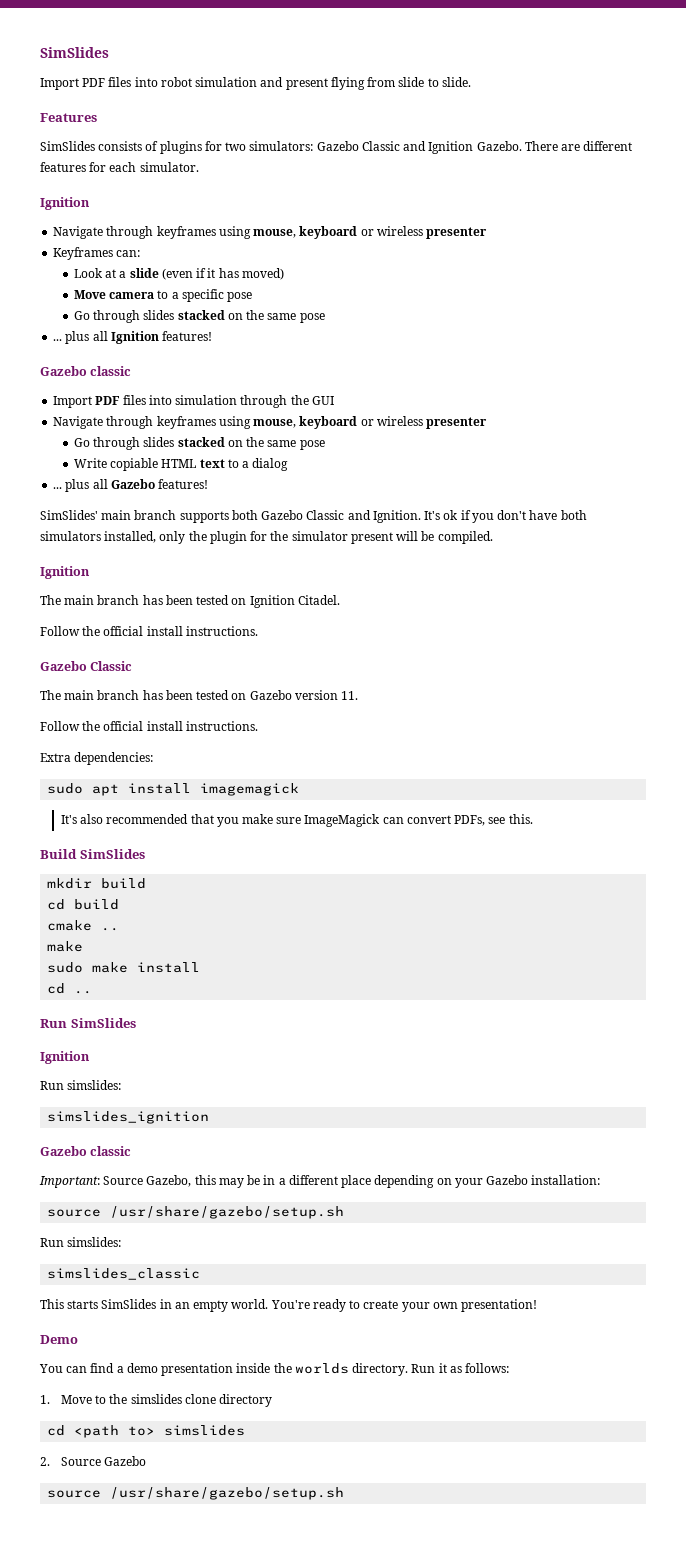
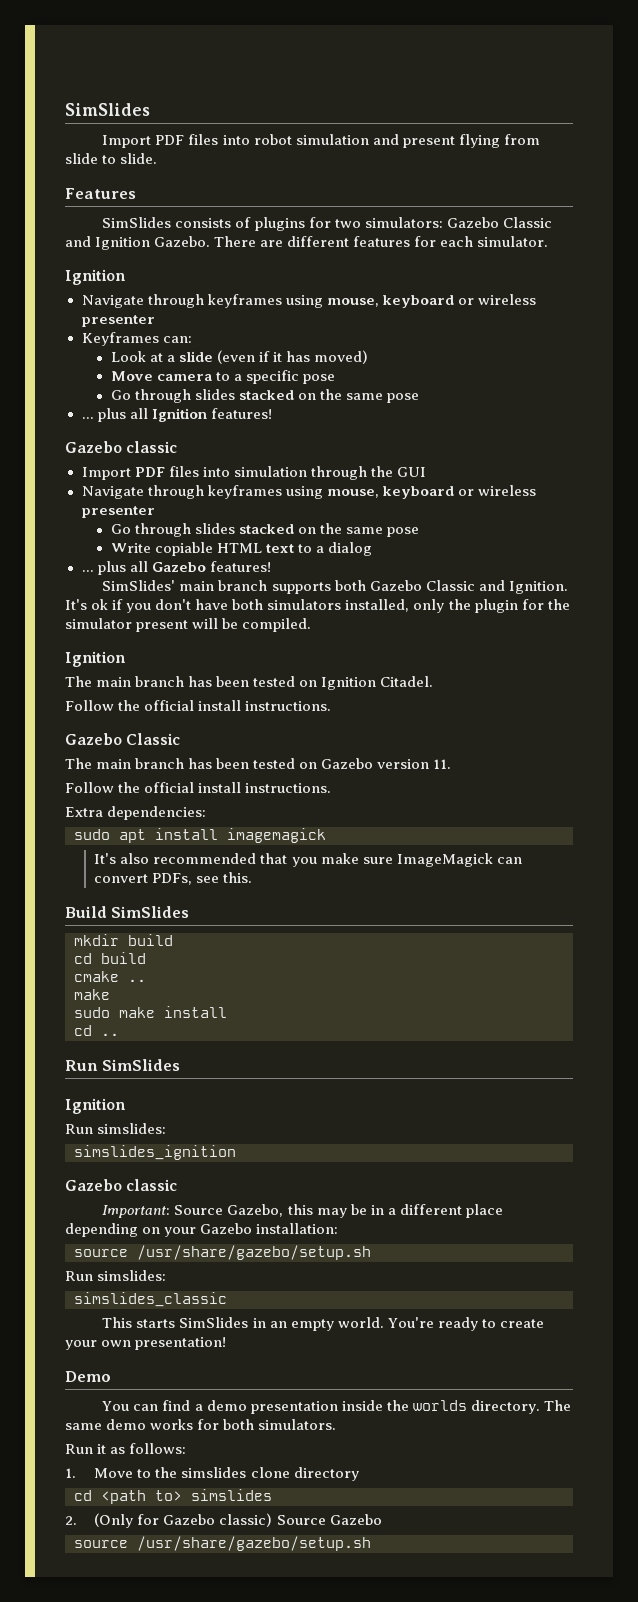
- You can find a demo presentation inside the worlds directory. Run it as follows:
+ You can find a demo presentation inside the worlds directory. The same demo works for both simulators.
+ Run it as follows:
- 2. Source Gazebo
+ 2. (Only for Gazebo classic) Source Gazebo

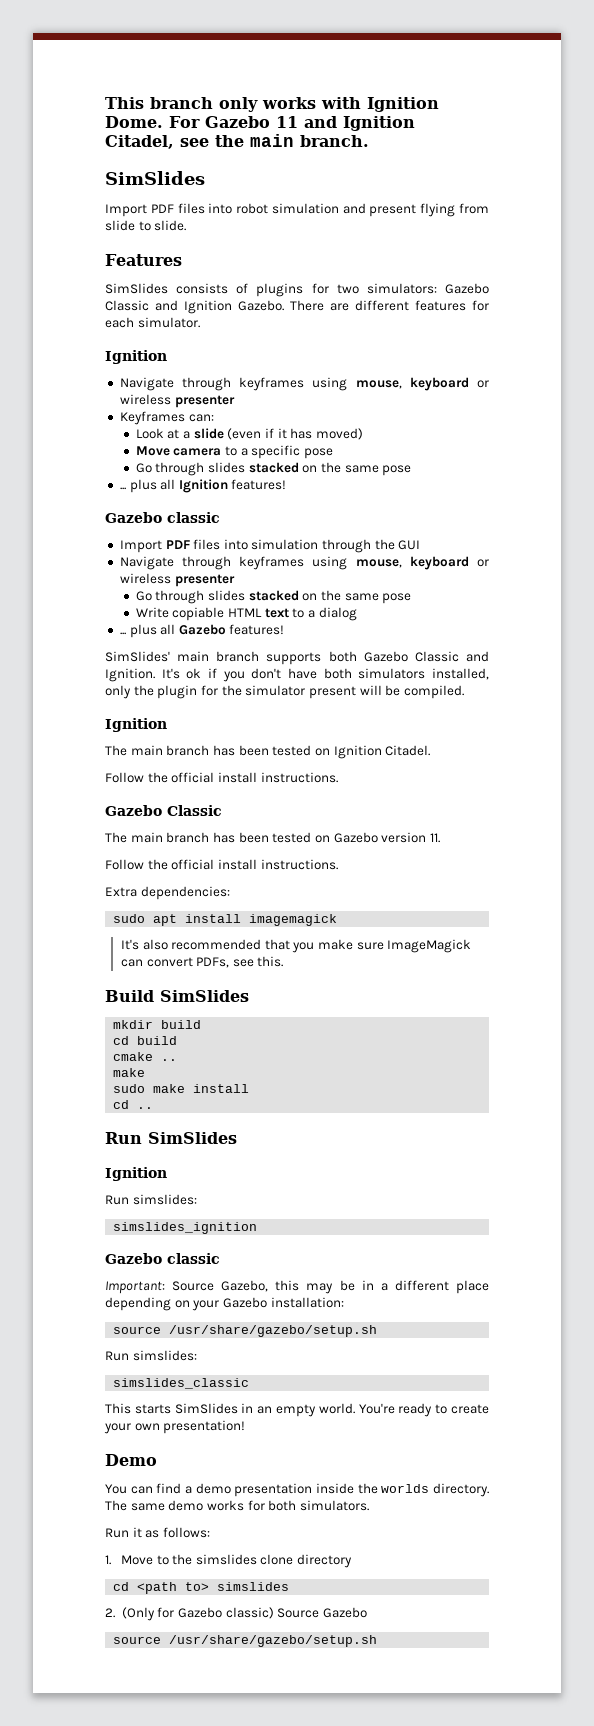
+ This branch only works with Ignition Dome. For Gazebo 11 and Ignition Citadel, see the main branch.

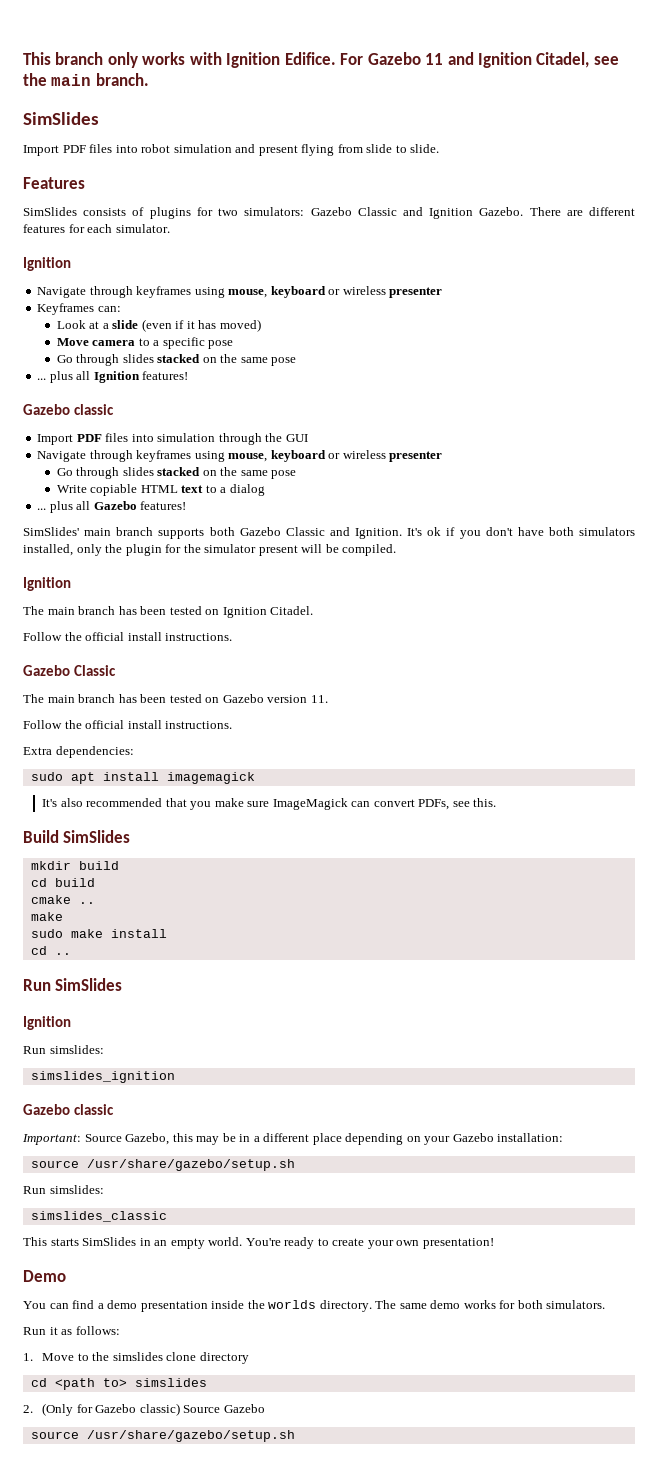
- This branch only works with Ignition Dome.
+ This branch only works with Ignition Edifice.

